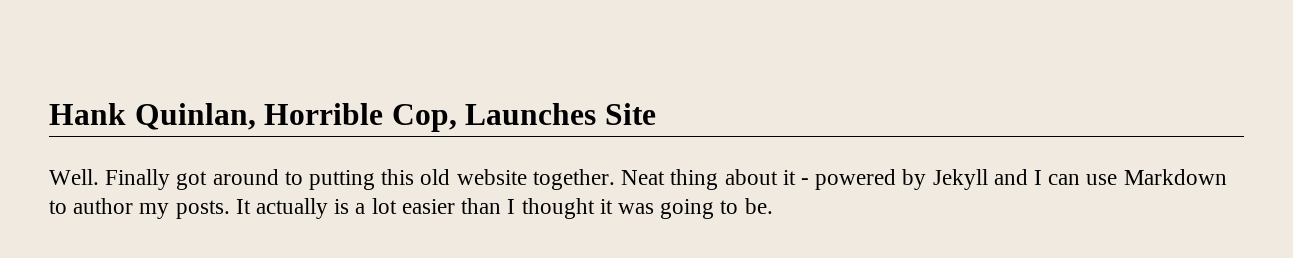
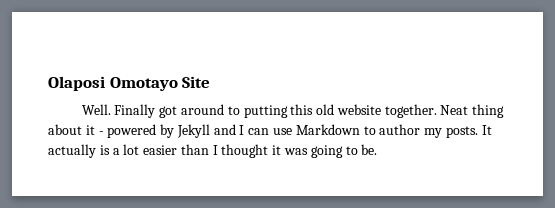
- Hank Quinlan, Horrible Cop, Launches Site
+ Olaposi Omotayo Site

